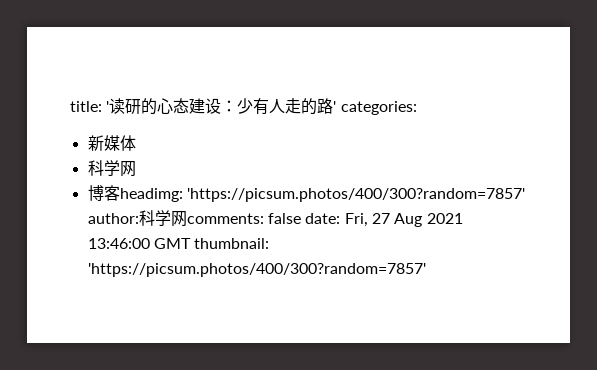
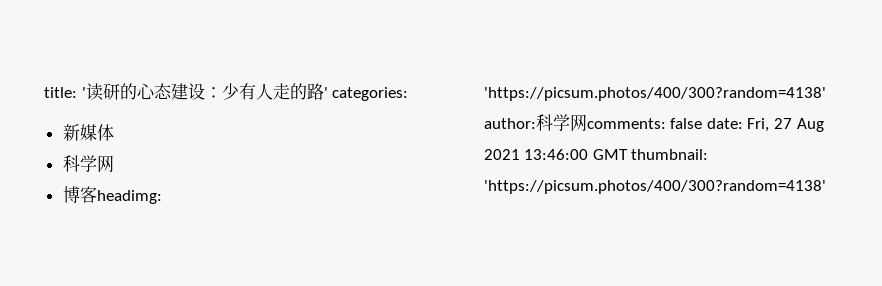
- 博客headimg: 'https://picsum.photos/400/300?random=7857' author:科学网comments: false date: Fri, 27 Aug 2021 13:46:00 GMT thumbnail: 'https://picsum.photos/400/300?random=7857'
+ 博客headimg: 'https://picsum.photos/400/300?random=4138' author:科学网comments: false date: Fri, 27 Aug 2021 13:46:00 GMT thumbnail: 'https://picsum.photos/400/300?random=4138'

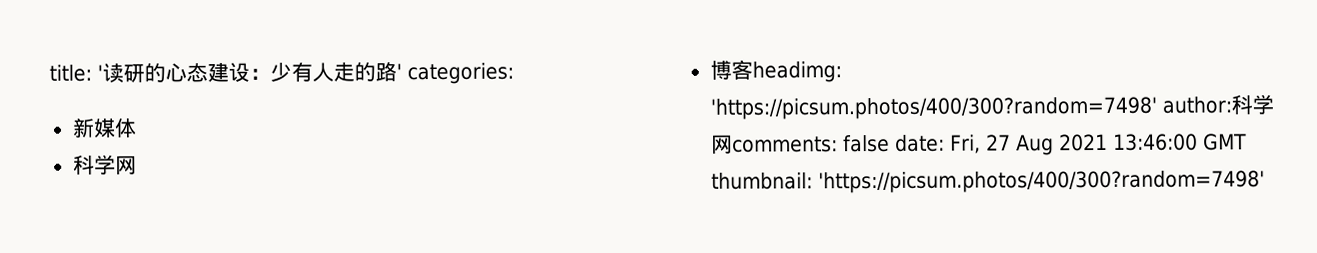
- 博客headimg: 'https://picsum.photos/400/300?random=4138' author:科学网comments: false date: Fri, 27 Aug 2021 13:46:00 GMT thumbnail: 'https://picsum.photos/400/300?random=4138'
+ 博客headimg: 'https://picsum.photos/400/300?random=7498' author:科学网comments: false date: Fri, 27 Aug 2021 13:46:00 GMT thumbnail: 'https://picsum.photos/400/300?random=7498'

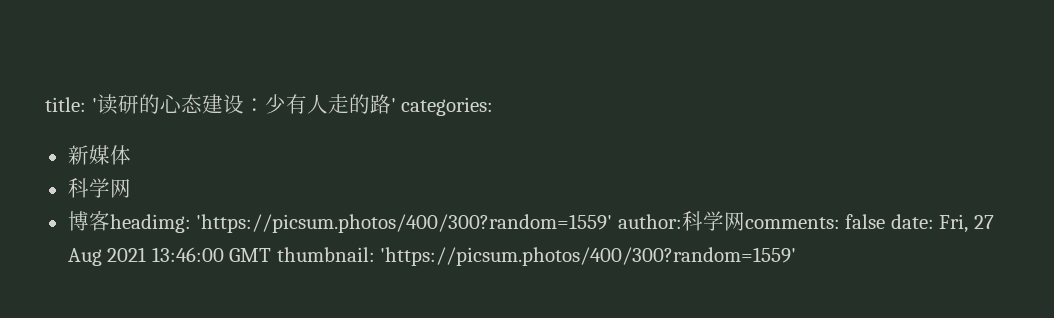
- 博客headimg: 'https://picsum.photos/400/300?random=7498' author:科学网comments: false date: Fri, 27 Aug 2021 13:46:00 GMT thumbnail: 'https://picsum.photos/400/300?random=7498'
+ 博客headimg: 'https://picsum.photos/400/300?random=1559' author:科学网comments: false date: Fri, 27 Aug 2021 13:46:00 GMT thumbnail: 'https://picsum.photos/400/300?random=1559'

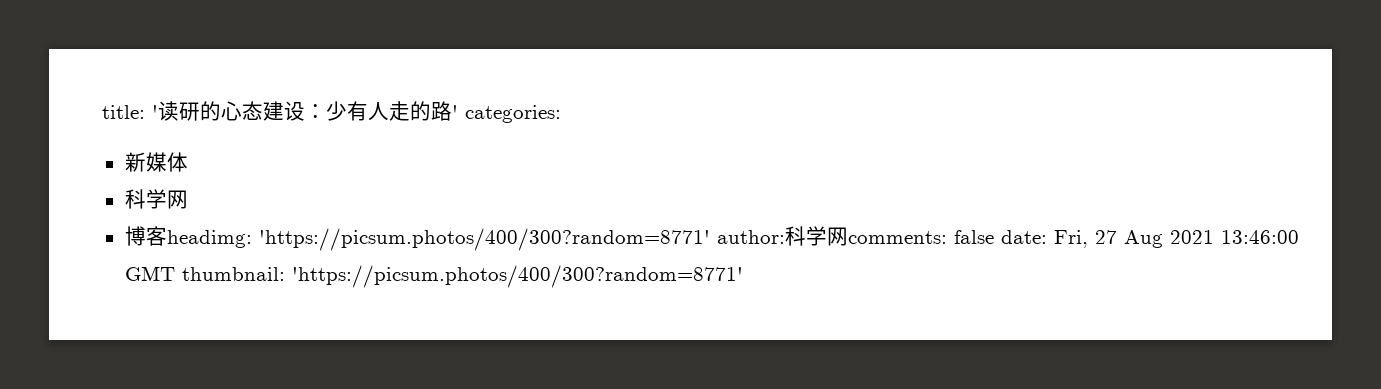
- 博客headimg: 'https://picsum.photos/400/300?random=1559' author:科学网comments: false date: Fri, 27 Aug 2021 13:46:00 GMT thumbnail: 'https://picsum.photos/400/300?random=1559'
+ 博客headimg: 'https://picsum.photos/400/300?random=8771' author:科学网comments: false date: Fri, 27 Aug 2021 13:46:00 GMT thumbnail: 'https://picsum.photos/400/300?random=8771'

